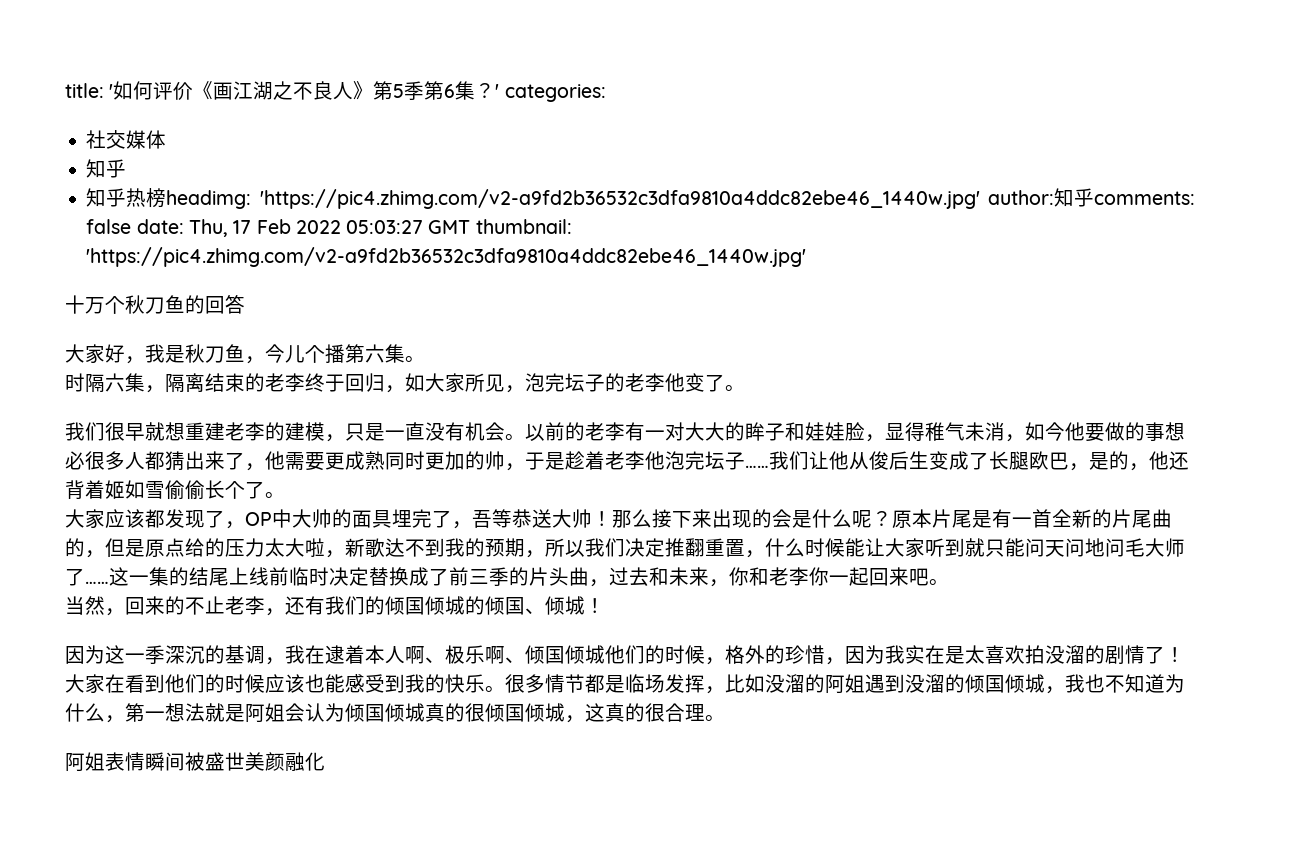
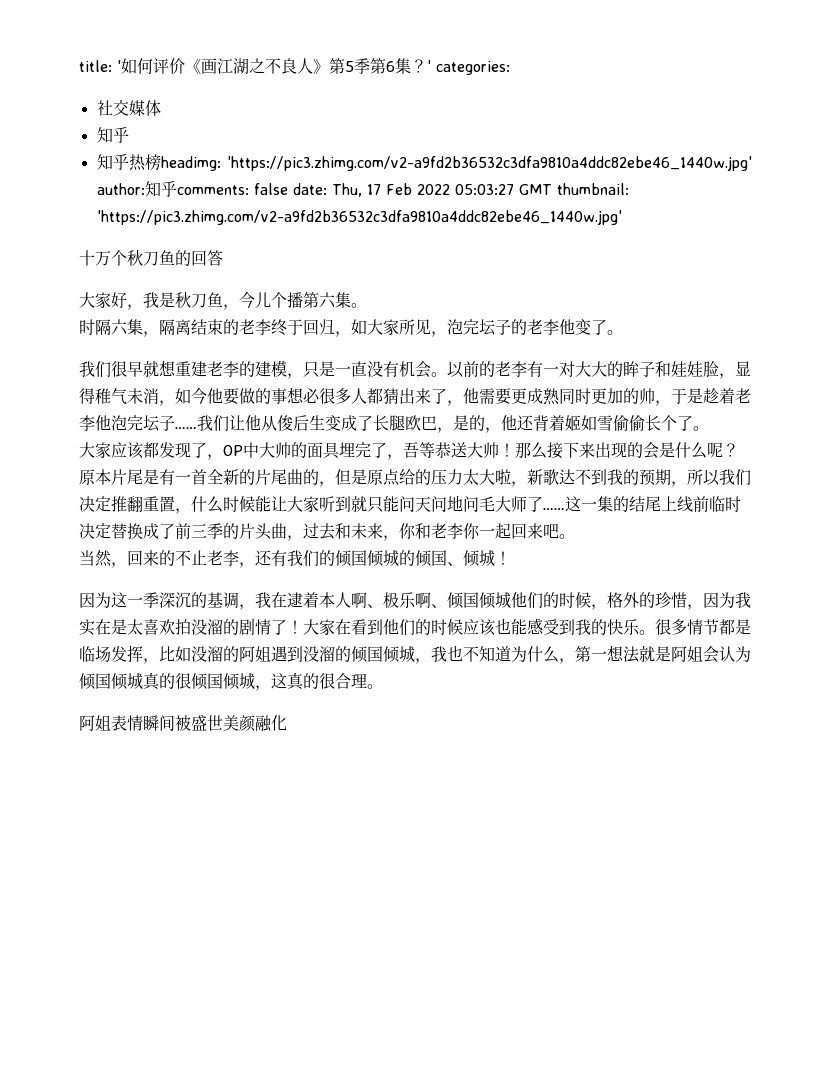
- 知乎热榜headimg: 'https://pic4.zhimg.com/v2-a9fd2b36532c3dfa9810a4ddc82ebe46_1440w.jpg' author:知乎comments: false date: Thu, 17 Feb 2022 05:03:27 GMT thumbnail: 'https://pic4.zhimg.com/v2-a9fd2b36532c3dfa9810a4ddc82ebe46_1440w.jpg'
+ 知乎热榜headimg: 'https://pic3.zhimg.com/v2-a9fd2b36532c3dfa9810a4ddc82ebe46_1440w.jpg' author:知乎comments: false date: Thu, 17 Feb 2022 05:03:27 GMT thumbnail: 'https://pic3.zhimg.com/v2-a9fd2b36532c3dfa9810a4ddc82ebe46_1440w.jpg'

